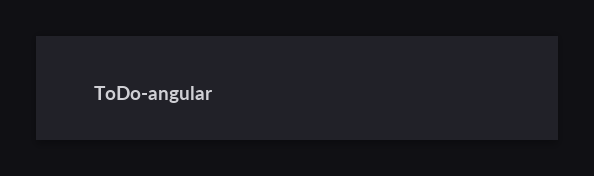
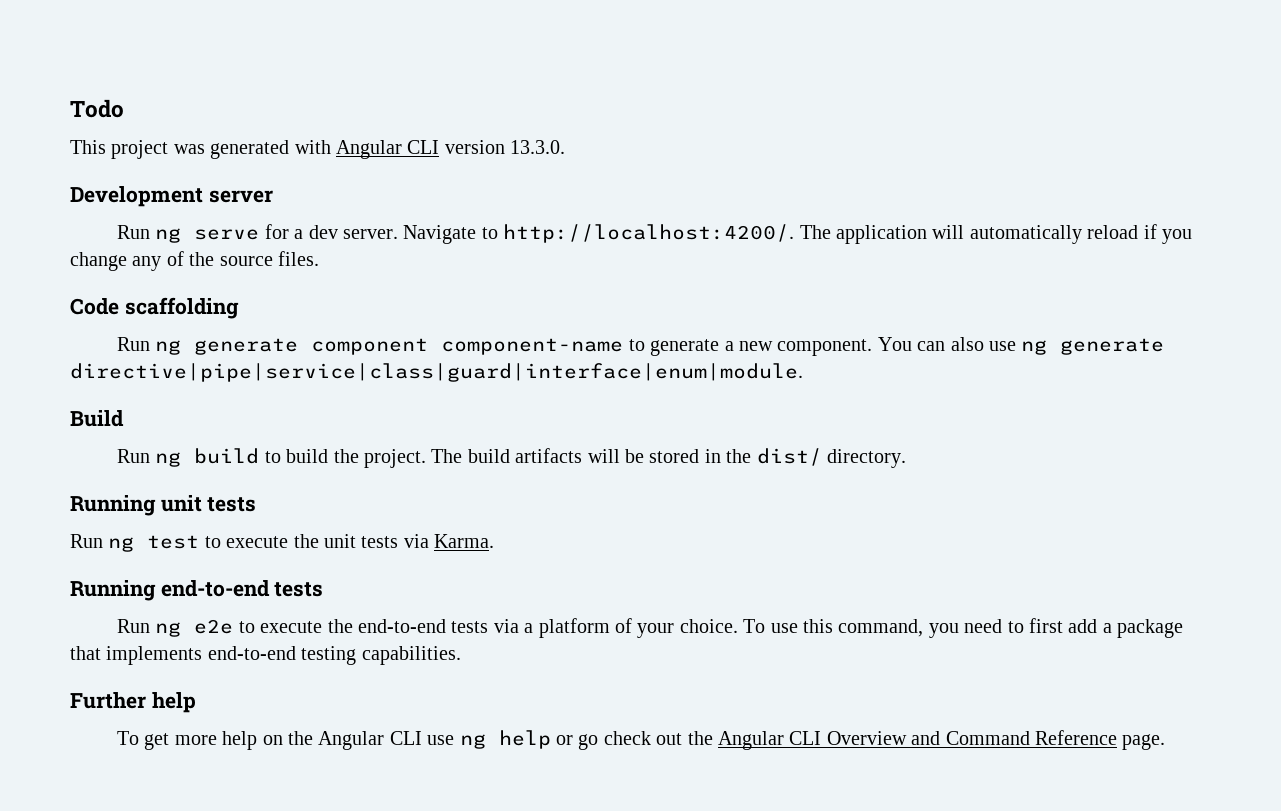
- ToDo-angular
+ Todo
+ This project was generated with Angular CLI version 13.3.0.
+ Development server
+ Run ng serve for a dev server. Navigate to http://localhost:4200/. The application will automatically reload if you change any of the source files.
+ Code scaffolding
+ Run ng generate component component-name to generate a new component. You can also use ng generate directive|pipe|service|class|guard|interface|enum|module.
+ Build
+ Run ng build to build the project. The build artifacts will be stored in the dist/ directory.
+ Running unit tests
+ Run ng test to execute the unit tests via Karma.
+ Running end-to-end tests
+ Run ng e2e to execute the end-to-end tests via a platform of your choice. To use this command, you need to first add a package that implements end-to-end testing capabilities.
+ Further help
+ To get more help on the Angular CLI use ng help or go check out the Angular CLI Overview and Command Reference page.

